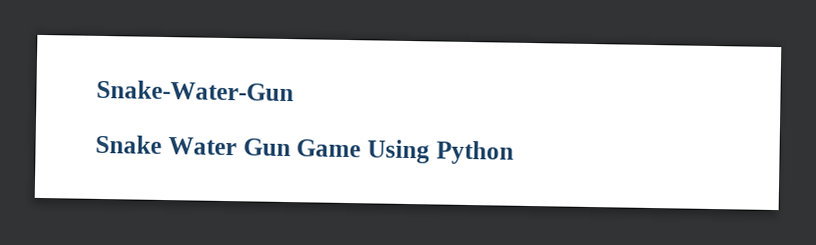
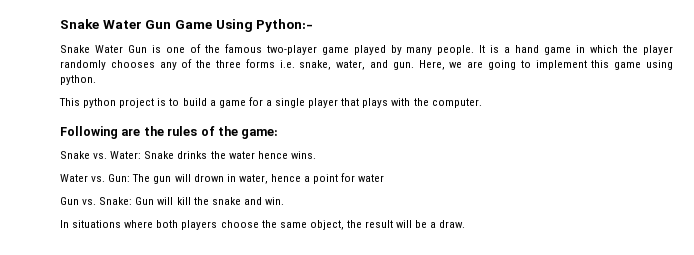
- Snake-Water-Gun
- Snake Water Gun Game Using Python
+ Snake Water Gun Game Using Python:-
+ Snake Water Gun is one of the famous two-player game played by many people. It is a hand game in which the player randomly chooses any of the three forms i.e. snake, water, and gun. Here, we are going to implement this game using python.
+ This python project is to build a game for a single player that plays with the computer.
+ Following are the rules of the game:
+ Snake vs. Water: Snake drinks the water hence wins.
+ Water vs. Gun: The gun will drown in water, hence a point for water
+ Gun vs. Snake: Gun will kill the snake and win.
+ In situations where both players choose the same object, the result will be a draw.

